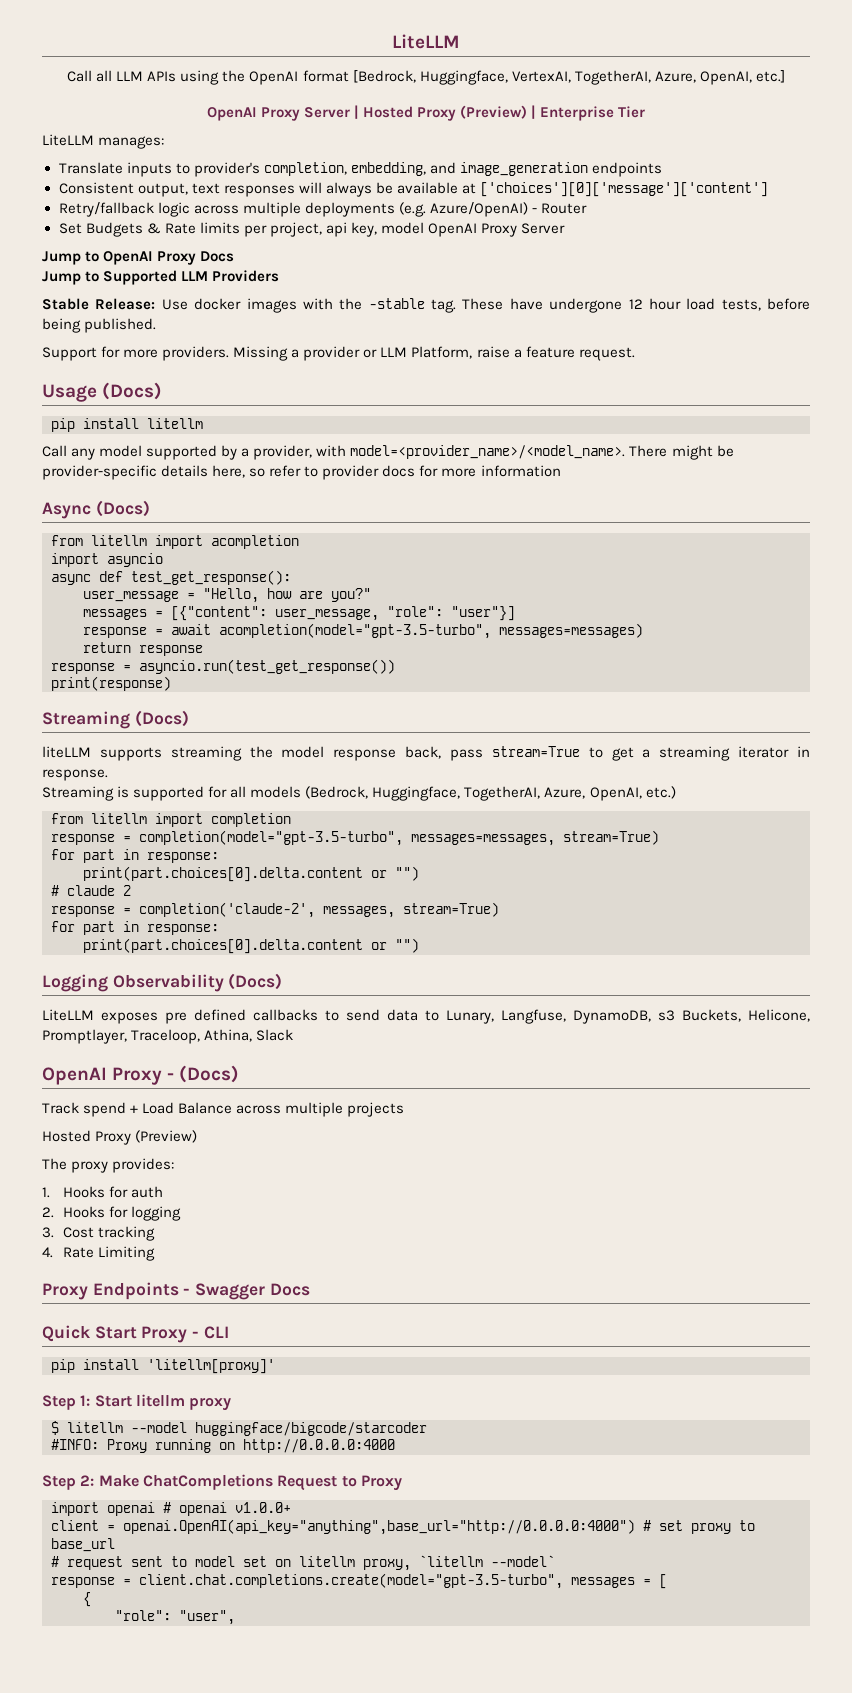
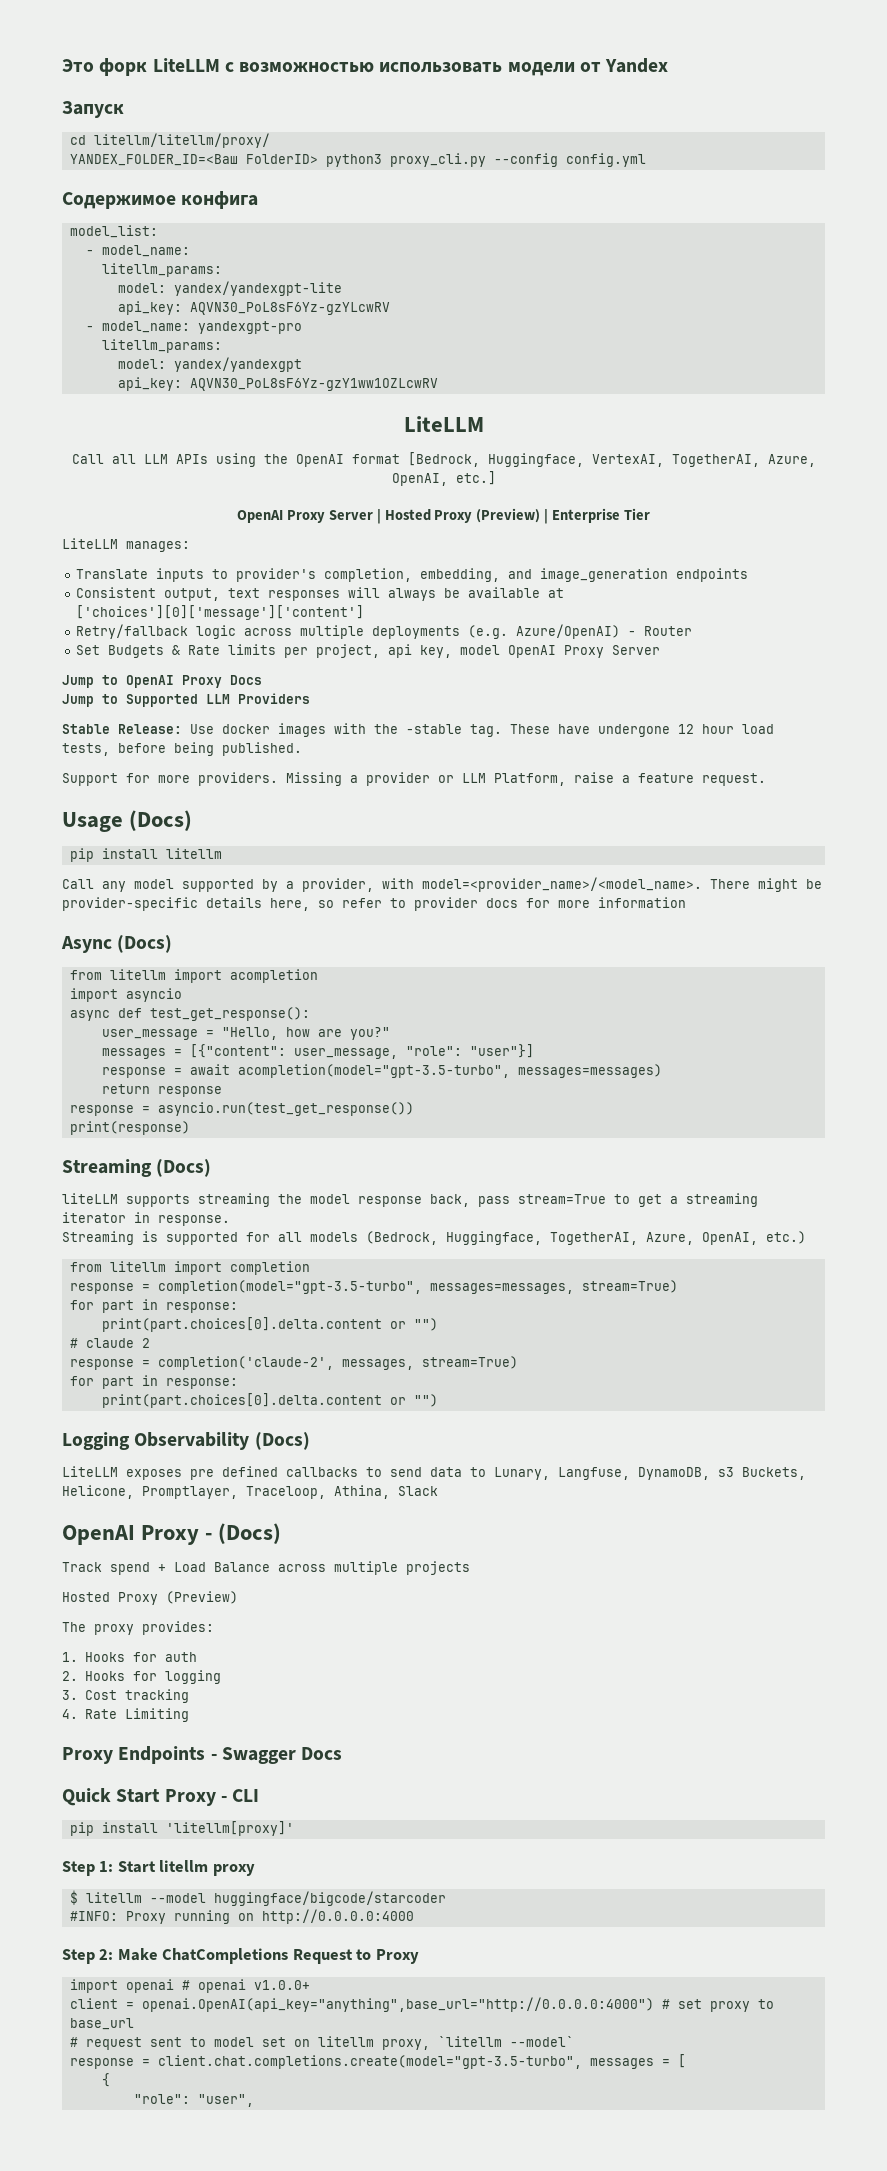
+ Это форк LiteLLM с возможностью использовать модели от Yandex
+ Запуск
+ cd litellm/litellm/proxy/
+ YANDEX_FOLDER_ID=<Ваш FolderID> python3 proxy_cli.py --config config.yml
+ Содержимое конфига
+ model_list:
+ - model_name:
+ litellm_params:
+ model: yandex/yandexgpt-lite
+ api_key: AQVN30_PoL8sF6Yz-gzYLcwRV
+ - model_name: yandexgpt-pro
+ litellm_params:
+ model: yandex/yandexgpt
+ api_key: AQVN30_PoL8sF6Yz-gzY1ww1OZLcwRV

